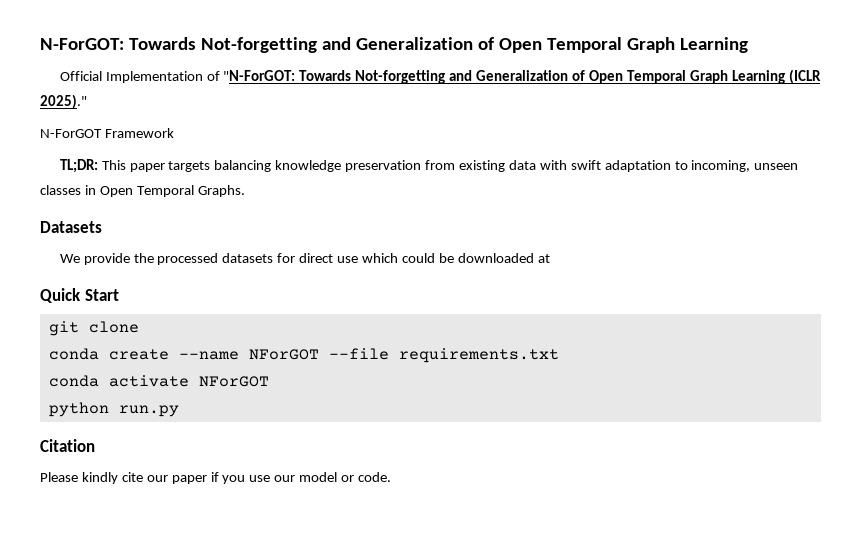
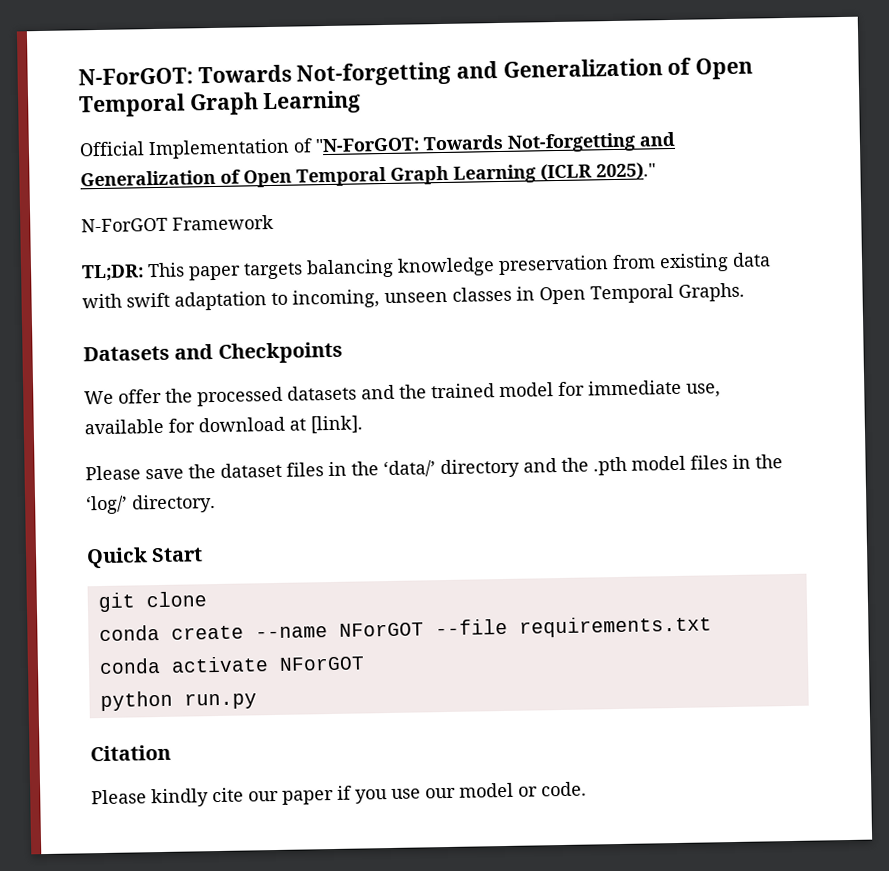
- Datasets
+ Datasets and Checkpoints
- We provide the processed datasets for direct use which could be downloaded at
+ We offer the processed datasets and the trained model for immediate use, available for download at [link].
+ Please save the dataset files in the ‘data/’ directory and the .pth model files in the ‘log/’ directory.

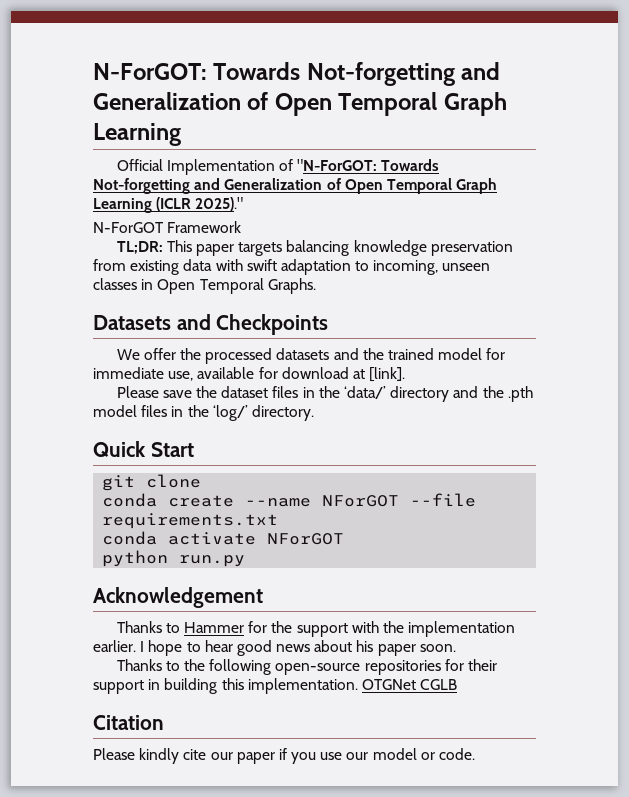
+ Acknowledgement
+ Thanks to Hammer for the support with the implementation earlier. I hope to hear good news about his paper soon.
+ Thanks to the following open-source repositories for their support in building this implementation. OTGNet CGLB

